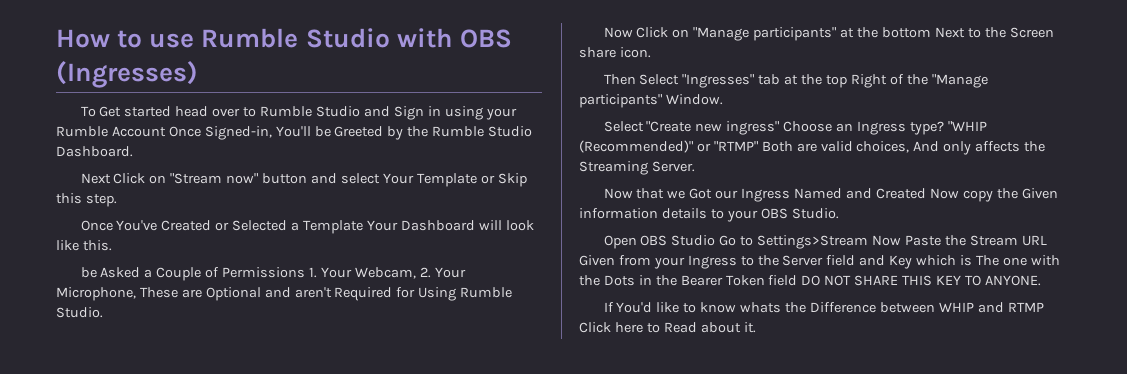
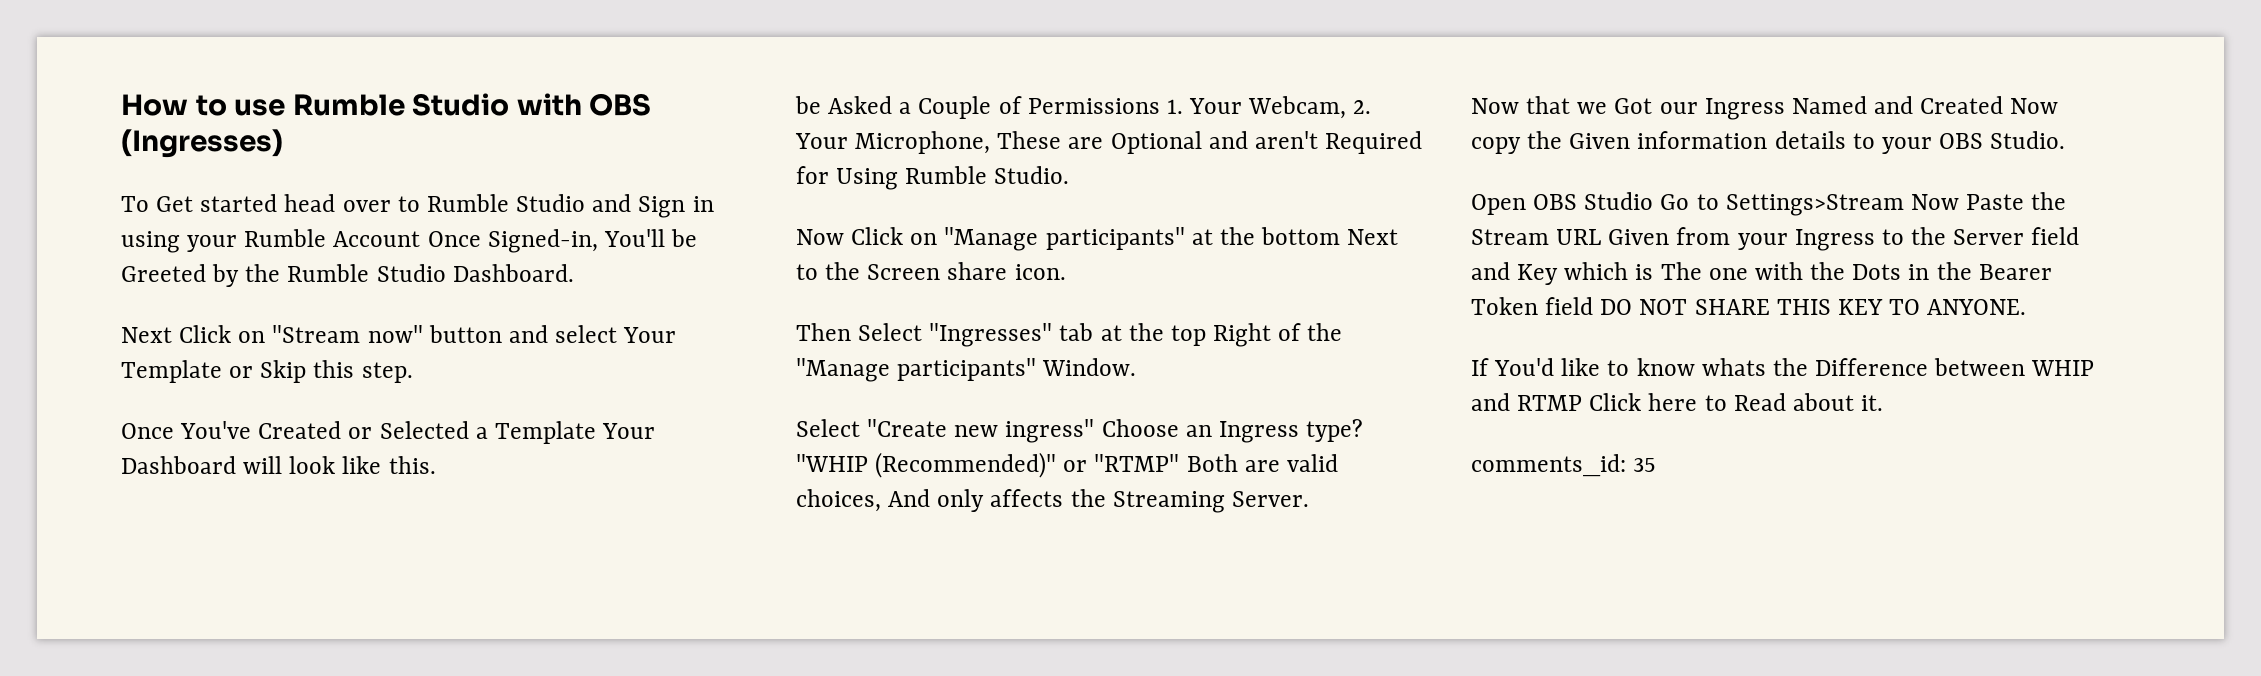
+ comments_id: 35

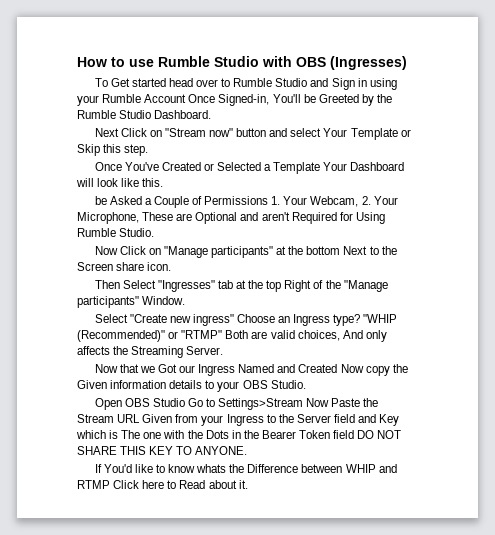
- comments_id: 35

